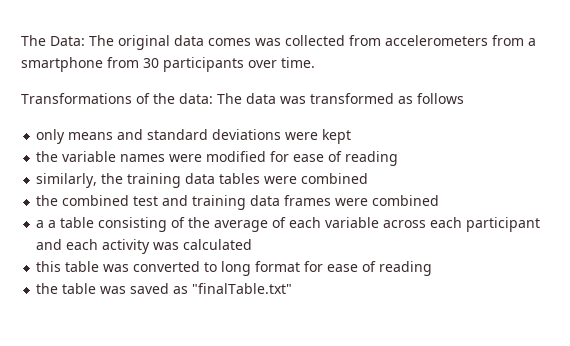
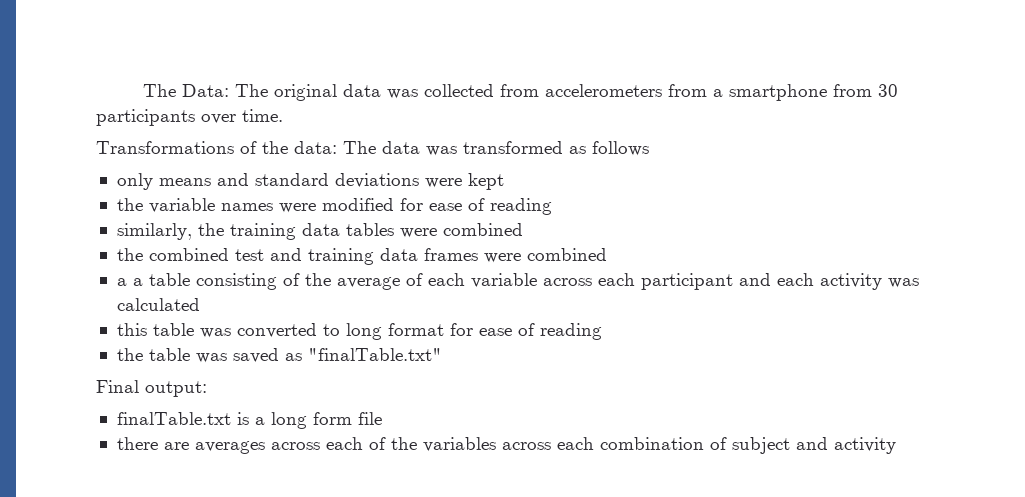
- The Data: The original data comes was collected from accelerometers from a smartphone from 30 participants over time.
+ The Data: The original data was collected from accelerometers from a smartphone from 30 participants over time.
+ Final output:
+ finalTable.txt is a long form file
+ there are averages across each of the variables across each combination of subject and activity

